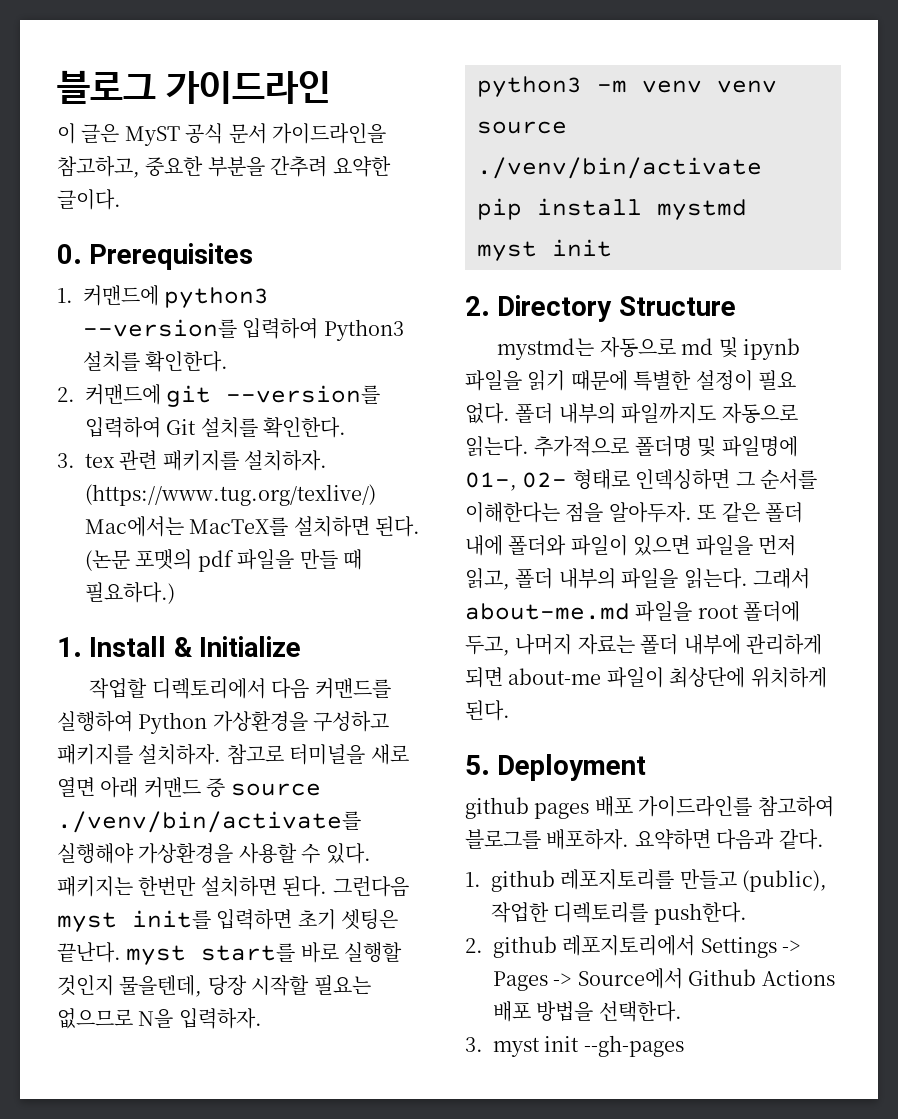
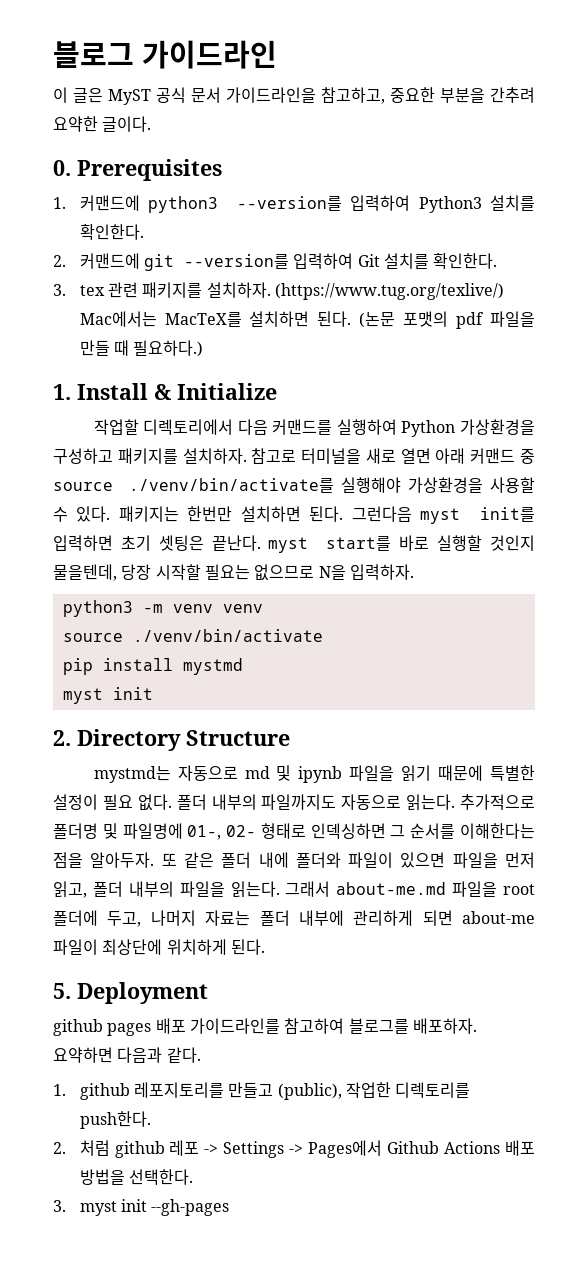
- 2. github 레포지토리에서 Settings -> Pages -> Source에서 Github Actions 배포 방법을 선택한다.
+ 2. 처럼 github 레포 -> Settings -> Pages에서 Github Actions 배포 방법을 선택한다.

